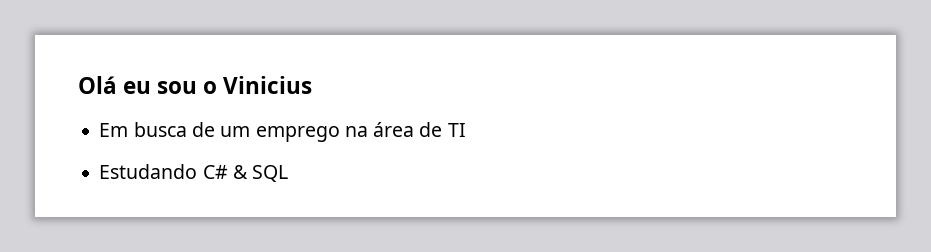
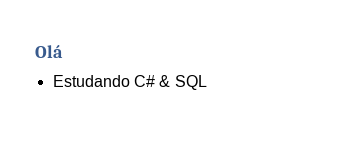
- Olá eu sou o Vinicius
- Em busca de um emprego na área de TI
+ Olá

